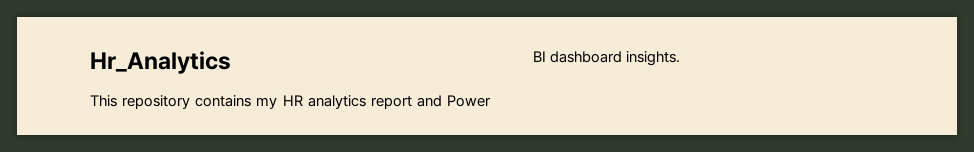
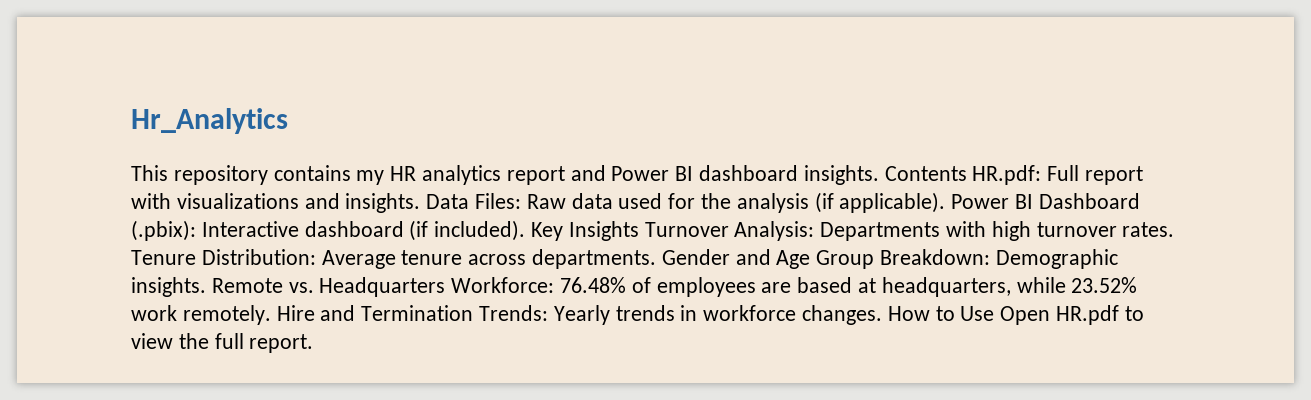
+ Contents HR.pdf: Full report with visualizations and insights. Data Files: Raw data used for the analysis (if applicable). Power BI Dashboard (.pbix): Interactive dashboard (if included). Key Insights Turnover Analysis: Departments with high turnover rates. Tenure Distribution: Average tenure across departments. Gender and Age Group Breakdown: Demographic insights. Remote vs. Headquarters Workforce: 76.48% of employees are based at headquarters, while 23.52% work remotely. Hire and Termination Trends: Yearly trends in workforce changes. How to Use Open HR.pdf to view the full report.

